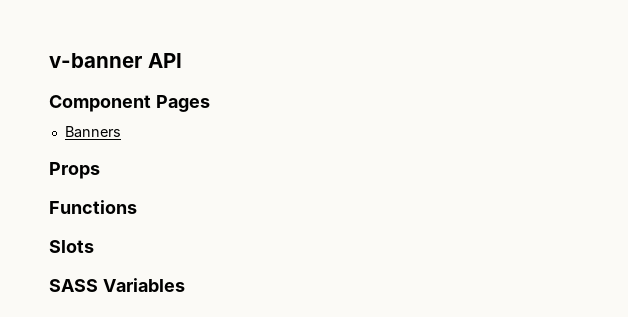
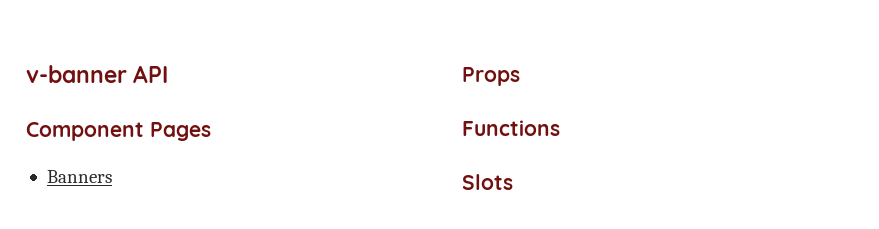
- SASS Variables

